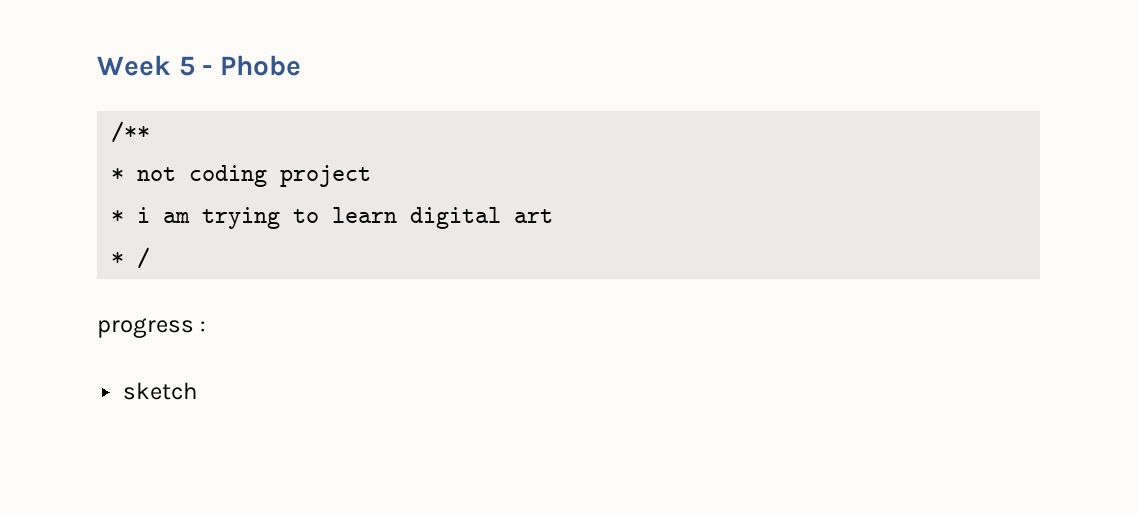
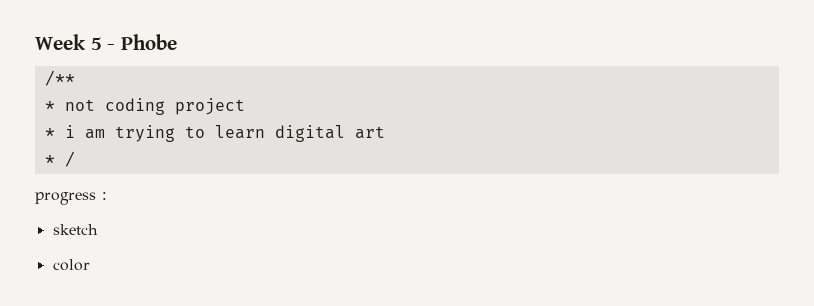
+ color

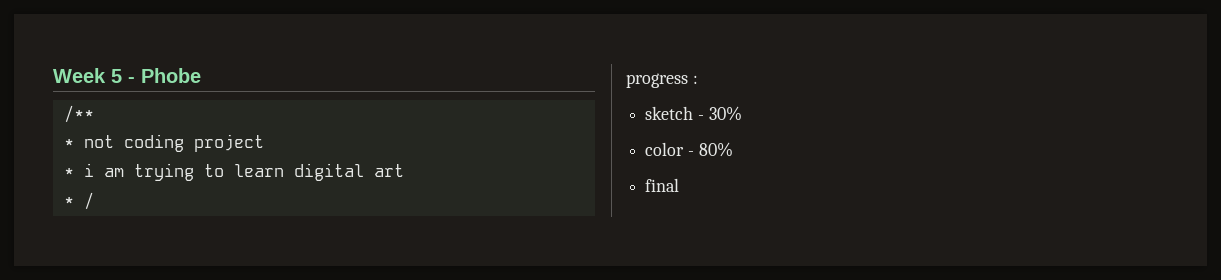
- sketch
+ sketch - 30%
- color
+ color - 80%
+ final

